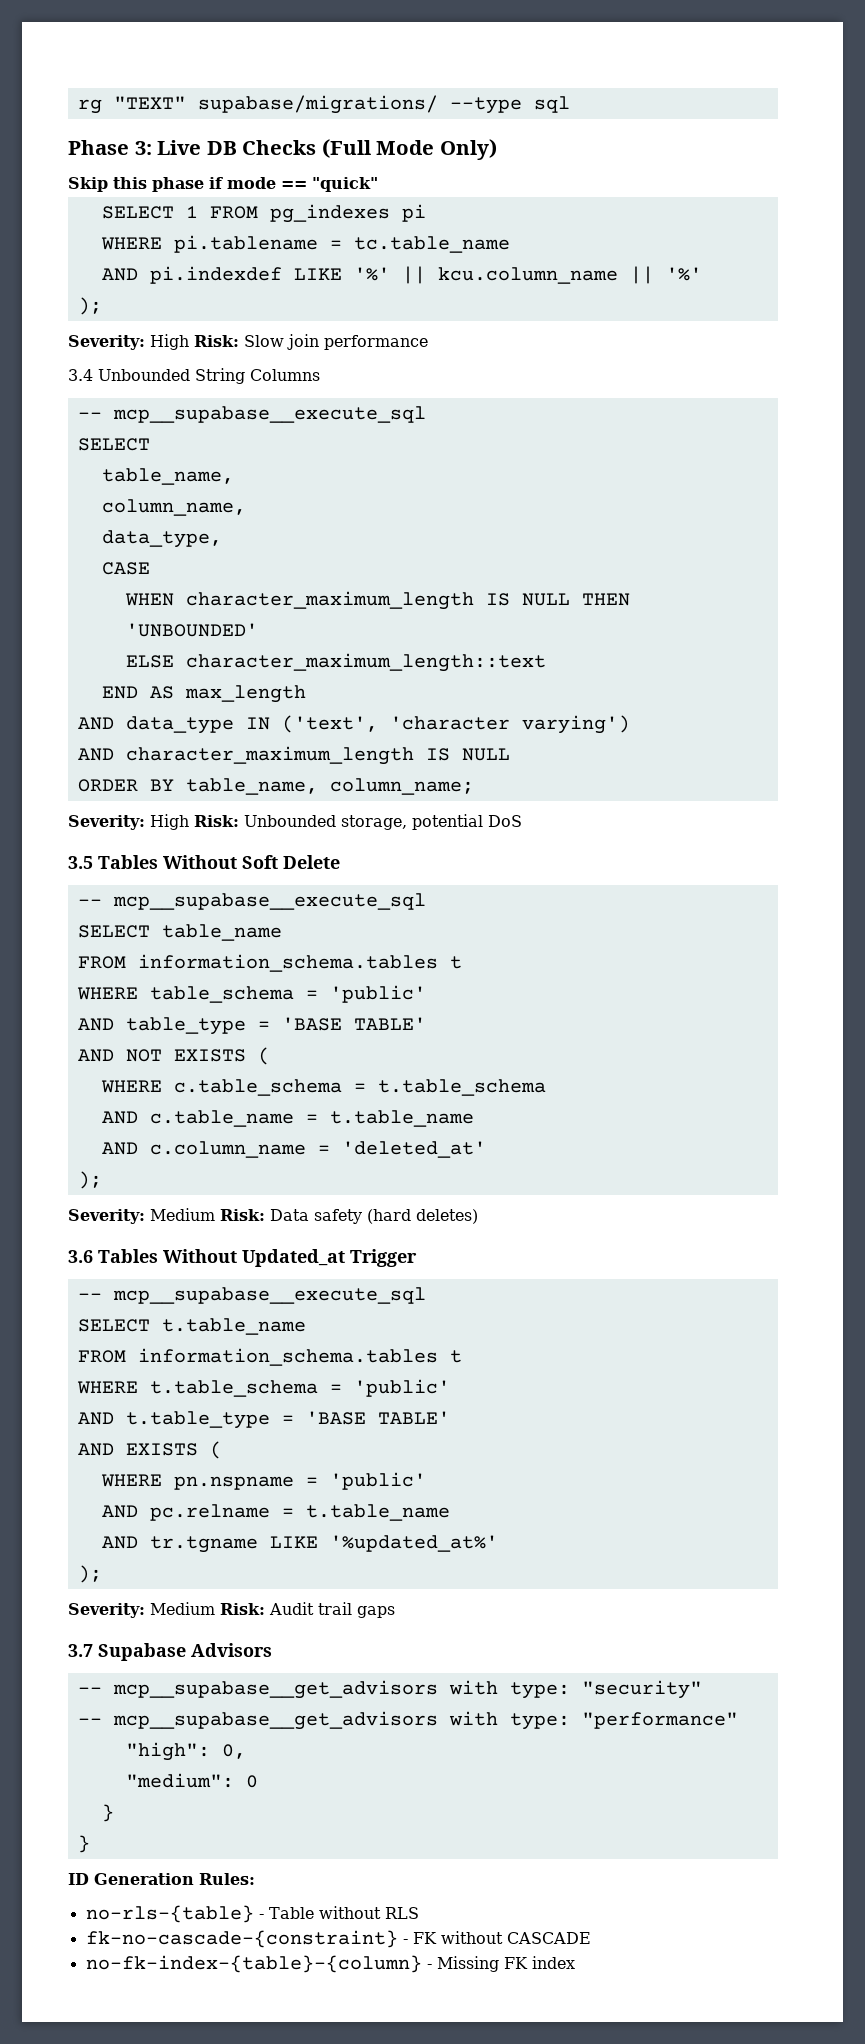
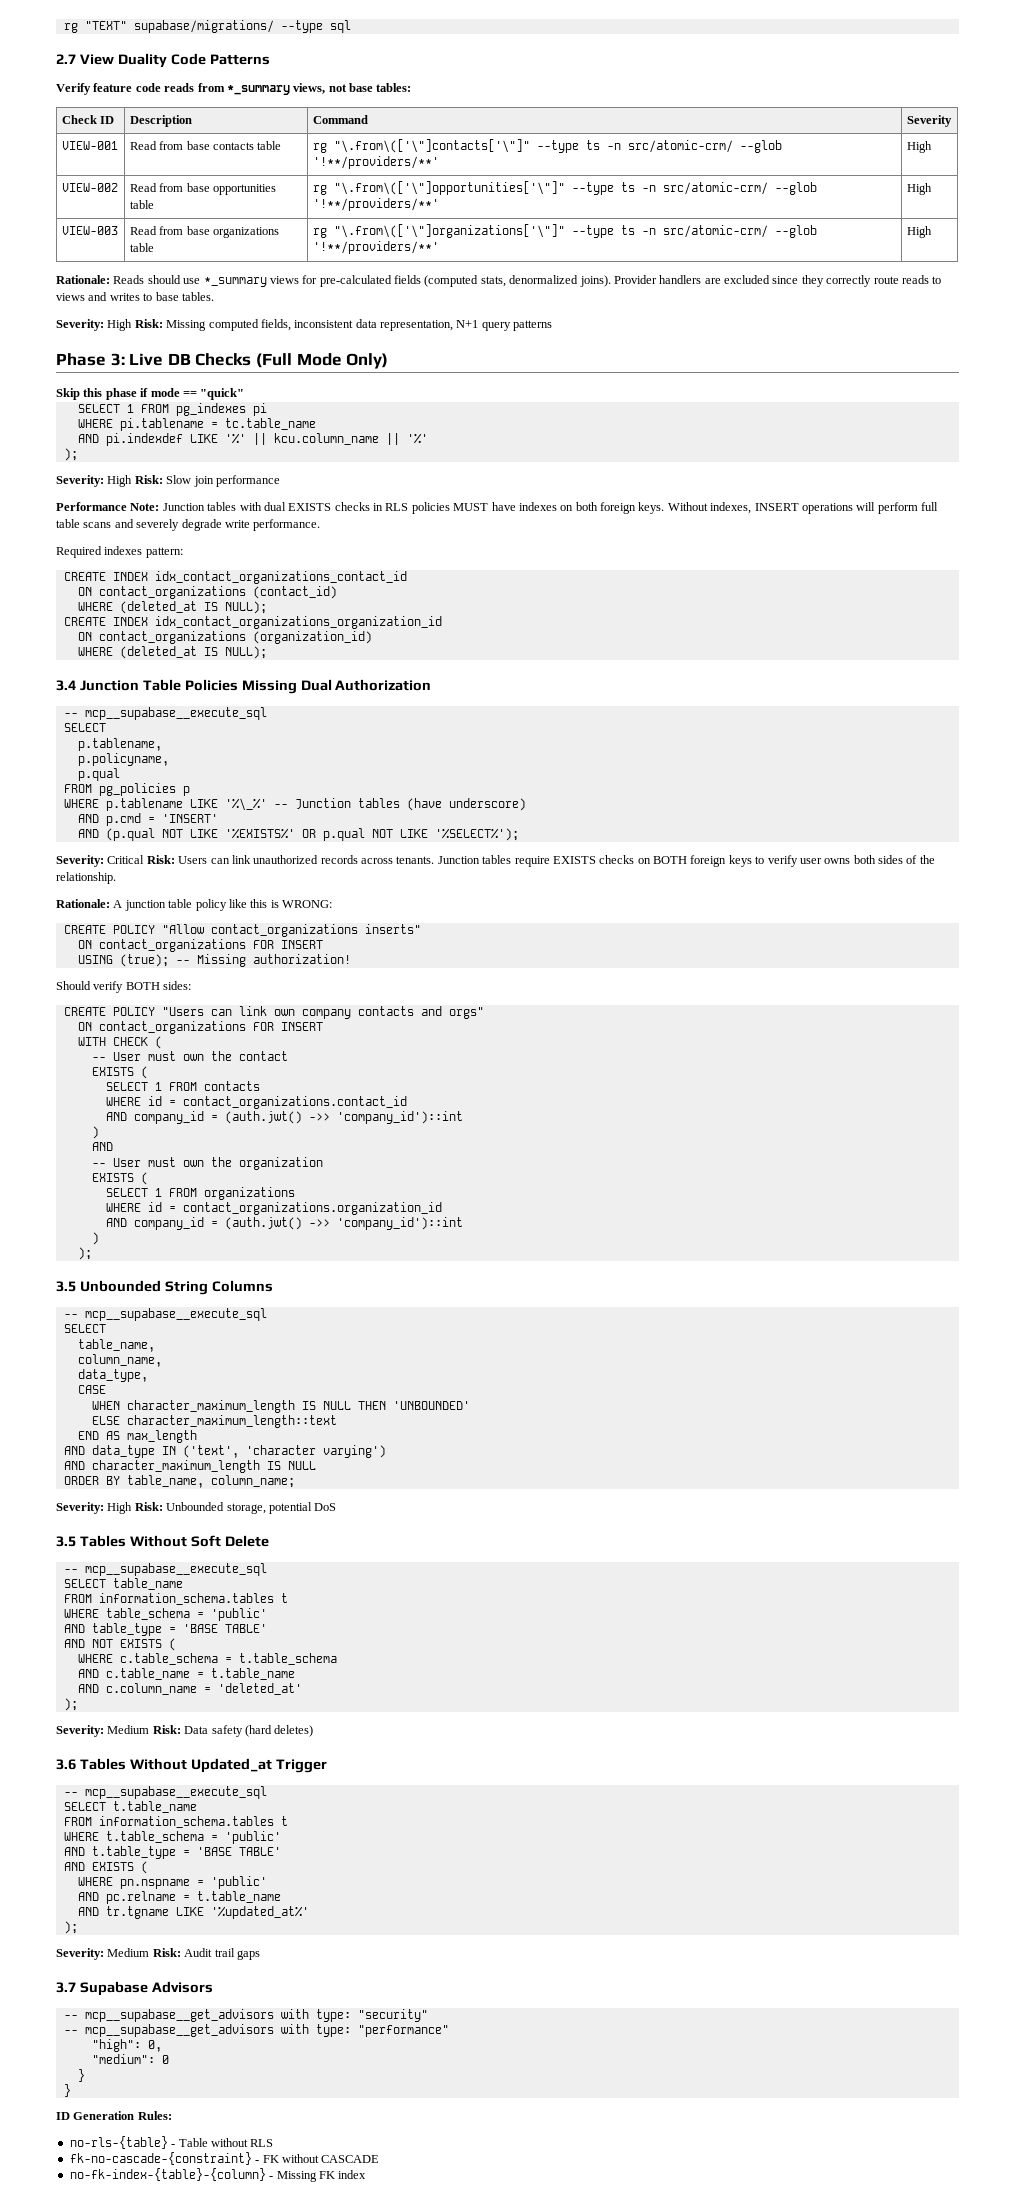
+ 2.7 View Duality Code Patterns
+ Verify feature code reads from *_summary views, not base tables:
+ Check ID | Description | Command | Severity
+ VIEW-001 | Read from base contacts table | rg "\.from\(['\"]contacts['\"]" --type ts -n src/atomic-crm/ --glob '!**/providers/**' | High
+ VIEW-002 | Read from base opportunities table | rg "\.from\(['\"]opportunities['\"]" --type ts -n src/atomic-crm/ --glob '!**/providers/**' | High
+ VIEW-003 | Read from base organizations table | rg "\.from\(['\"]organizations['\"]" --type ts -n src/atomic-crm/ --glob '!**/providers/**' | High
+ Rationale: Reads should use *_summary views for pre-calculated fields (computed stats, denormalized joins). Provider handlers are excluded since they correctly route reads to views and writes to base tables.
+ Severity: High Risk: Missing computed fields, inconsistent data representation, N+1 query patterns
- 3.4 Unbounded String Columns
+ Performance Note: Junction tables with dual EXISTS checks in RLS policies MUST have indexes on both foreign keys. Without indexes, INSERT operations will perform full table scans and severely degrade write performance.
+ Required indexes pattern:
+ CREATE INDEX idx_contact_organizations_contact_id
+ ON contact_organizations (contact_id)
+ WHERE (deleted_at IS NULL);
+ CREATE INDEX idx_contact_organizations_organization_id
+ ON contact_organizations (organization_id)
+ WHERE (deleted_at IS NULL);
+ 3.4 Junction Table Policies Missing Dual Authorization
+ -- mcp__supabase__execute_sql
+ SELECT
+ p.tablename,
+ p.policyname,
+ p.qual
+ FROM pg_policies p
+ WHERE p.tablename LIKE '%\_%' -- Junction tables (have underscore)
+ AND p.cmd = 'INSERT'
+ AND (p.qual NOT LIKE '%EXISTS%' OR p.qual NOT LIKE '%SELECT%');
+ Severity: Critical Risk: Users can link unauthorized records across tenants. Junction tables require EXISTS checks on BOTH foreign keys to verify user owns both sides of the relationship.
+ Rationale: A junction table policy like this is WRONG:
+ CREATE POLICY "Allow contact_organizations inserts"
+ ON contact_organizations FOR INSERT
+ USING (true); -- Missing authorization!
+ Should verify BOTH sides:
+ CREATE POLICY "Users can link own company contacts and orgs"
+ ON contact_organizations FOR INSERT
+ WITH CHECK (
+ -- User must own the contact
+ EXISTS (
+ SELECT 1 FROM contacts
+ WHERE id = contact_organizations.contact_id
+ AND company_id = (auth.jwt() ->> 'company_id')::int
+ )
+ AND
+ -- User must own the organization
+ EXISTS (
+ SELECT 1 FROM organizations
+ WHERE id = contact_organizations.organization_id
+ AND company_id = (auth.jwt() ->> 'company_id')::int
+ )
+ );
+ 3.5 Unbounded String Columns

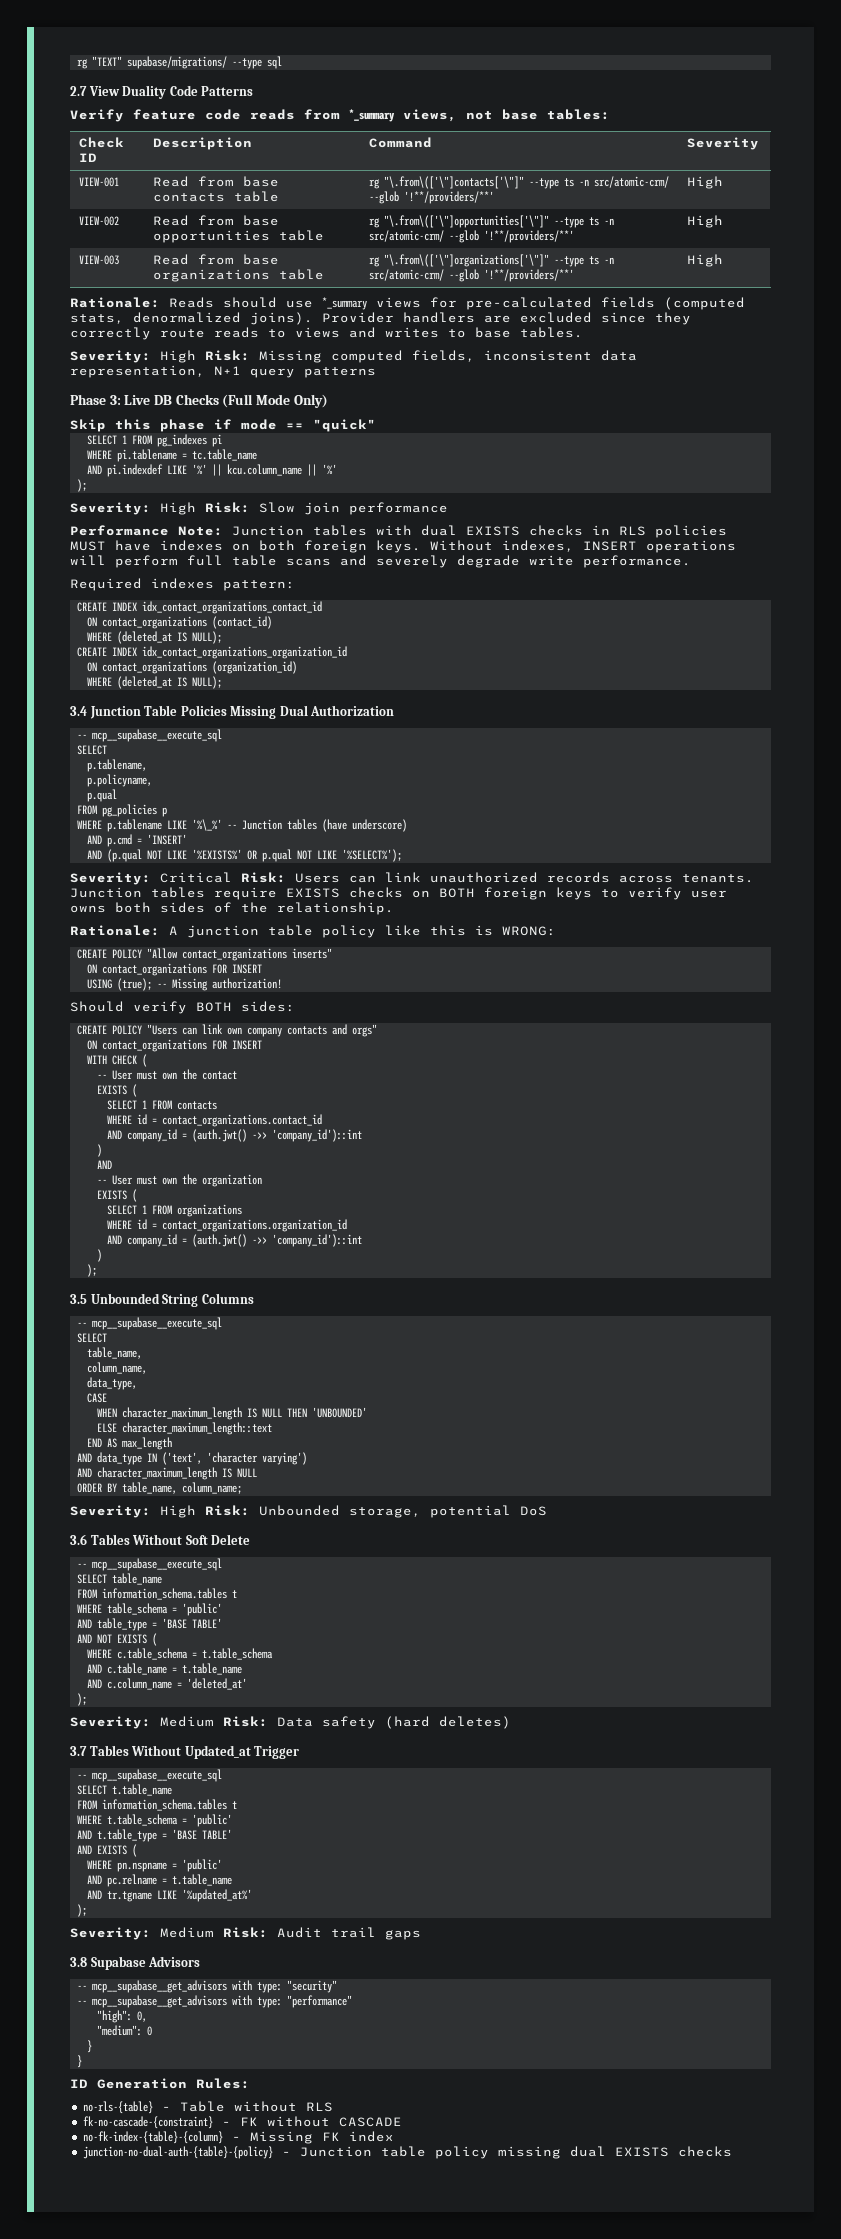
- 3.5 Tables Without Soft Delete
+ 3.6 Tables Without Soft Delete
- 3.6 Tables Without Updated_at Trigger
+ 3.7 Tables Without Updated_at Trigger
- 3.7 Supabase Advisors
+ 3.8 Supabase Advisors
+ junction-no-dual-auth-{table}-{policy} - Junction table policy missing dual EXISTS checks

